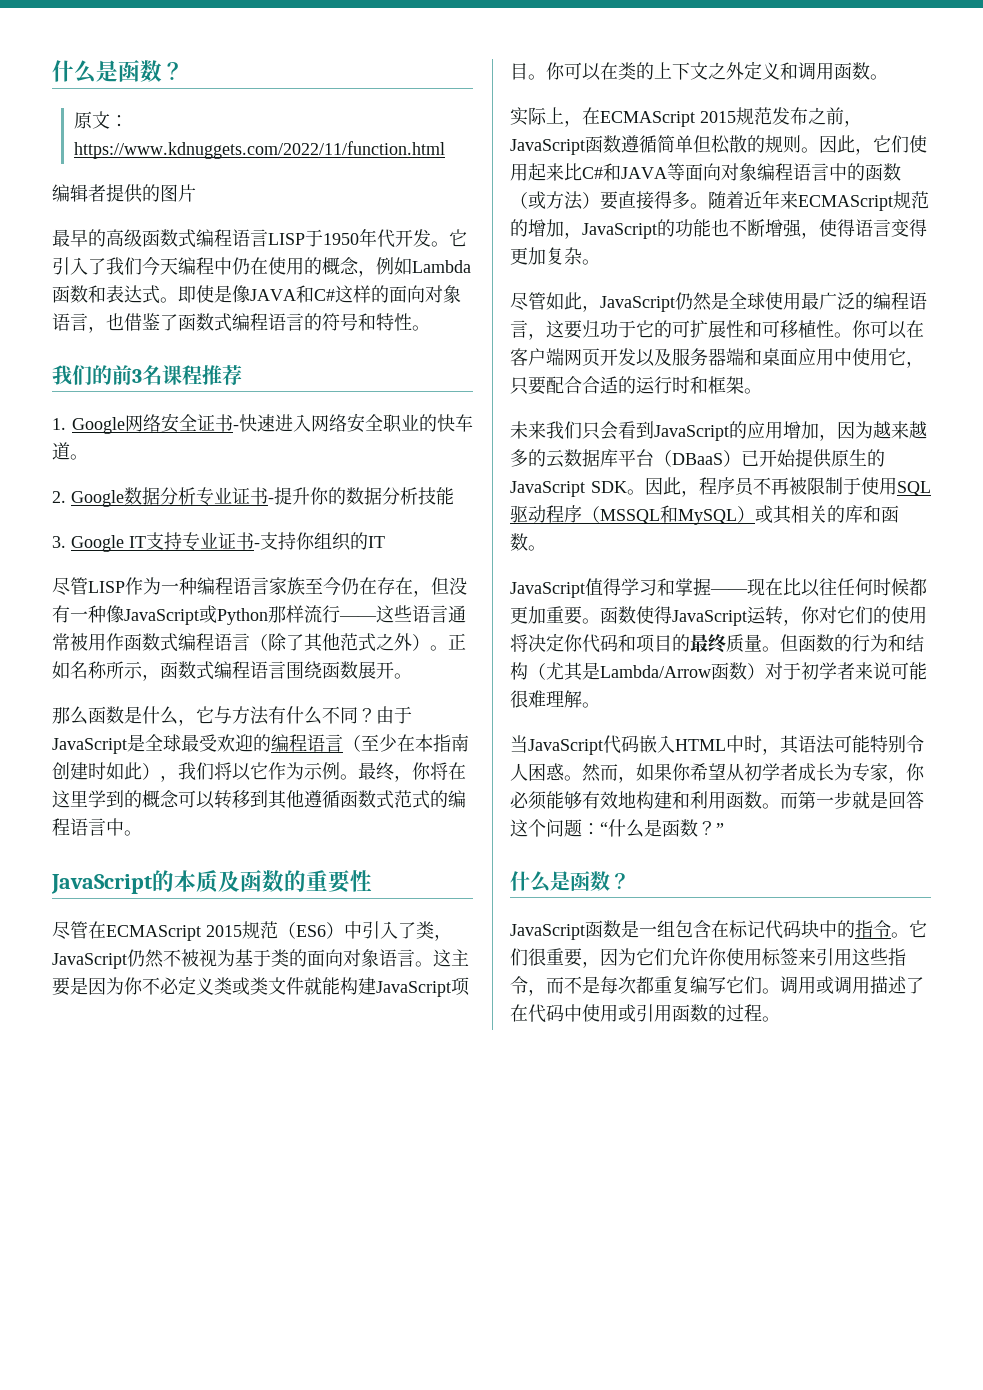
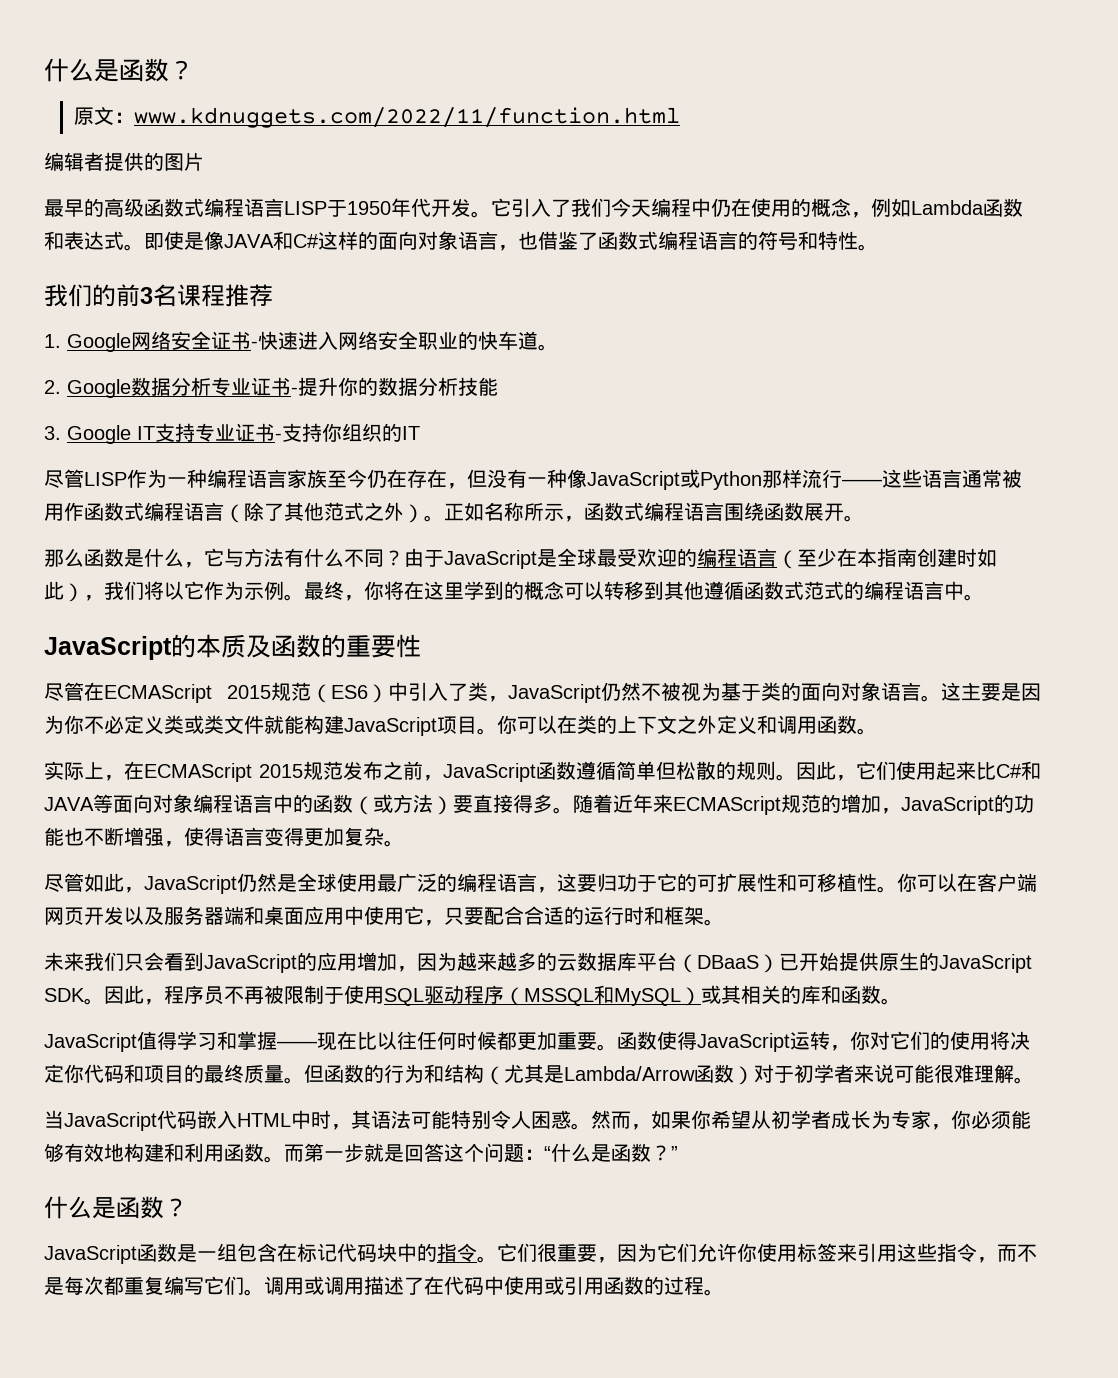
- 原文：https://www.kdnuggets.com/2022/11/function.html
+ 原文：www.kdnuggets.com/2022/11/function.html

